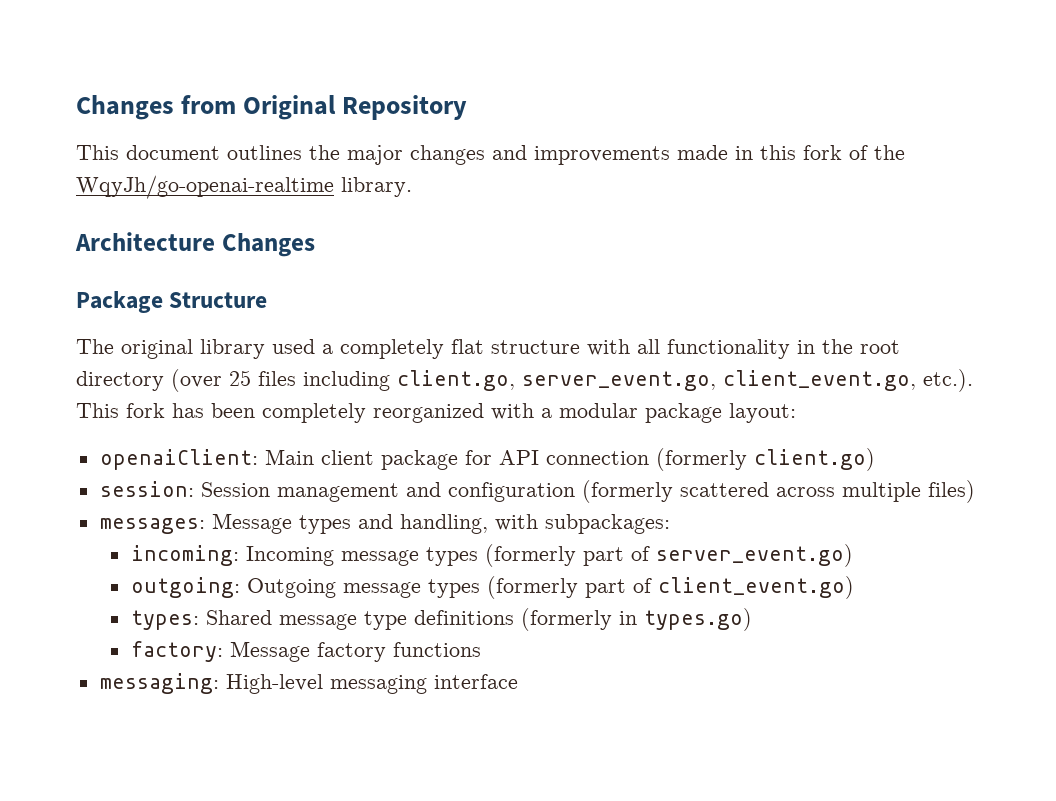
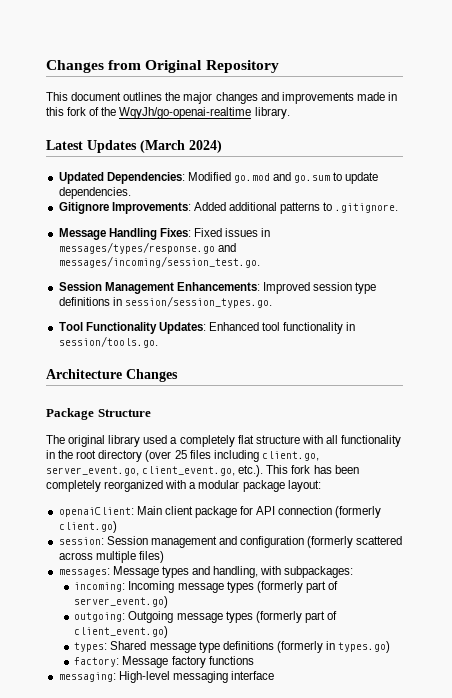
+ Latest Updates (March 2024)
+ Updated Dependencies: Modified go.mod and go.sum to update dependencies.
+ Gitignore Improvements: Added additional patterns to .gitignore.
+ Message Handling Fixes: Fixed issues in messages/types/response.go and messages/incoming/session_test.go.
+ Session Management Enhancements: Improved session type definitions in session/session_types.go.
+ Tool Functionality Updates: Enhanced tool functionality in session/tools.go.

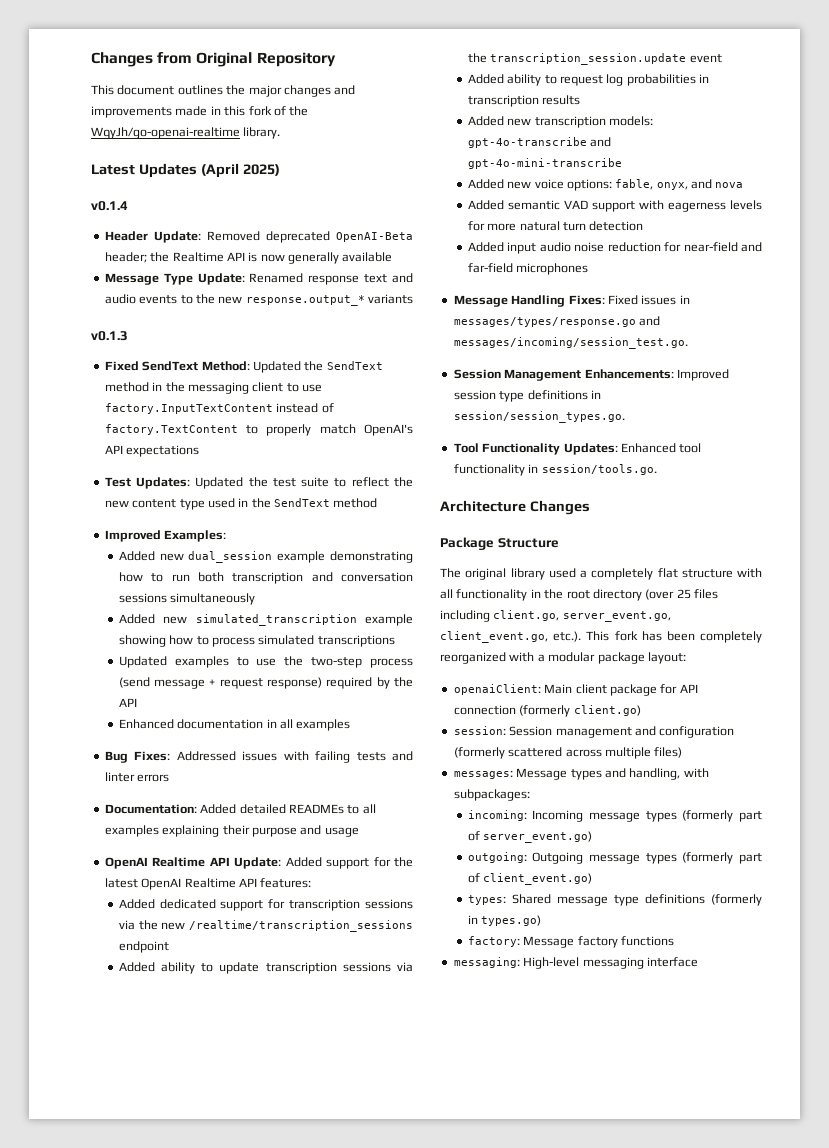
- Latest Updates (March 2024)
- Updated Dependencies: Modified go.mod and go.sum to update dependencies.
- Gitignore Improvements: Added additional patterns to .gitignore.
+ Latest Updates (April 2025)
+ v0.1.4
+ Header Update: Removed deprecated OpenAI-Beta header; the Realtime API is now generally available
+ Message Type Update: Renamed response text and audio events to the new response.output_* variants
+ v0.1.3
+ Fixed SendText Method: Updated the SendText method in the messaging client to use factory.InputTextContent instead of factory.TextContent to properly match OpenAI's API expectations
+ Test Updates: Updated the test suite to reflect the new content type used in the SendText method
+ Improved Examples:
+ Added new dual_session example demonstrating how to run both transcription and conversation sessions simultaneously
+ Added new simulated_transcription example showing how to process simulated transcriptions
+ Updated examples to use the two-step process (send message + request response) required by the API
+ Enhanced documentation in all examples
+ Bug Fixes: Addressed issues with failing tests and linter errors
+ Documentation: Added detailed READMEs to all examples explaining their purpose and usage
+ OpenAI Realtime API Update: Added support for the latest OpenAI Realtime API features:
+ Added dedicated support for transcription sessions via the new /realtime/transcription_sessions endpoint
+ Added ability to update transcription sessions via the transcription_session.update event
+ Added ability to request log probabilities in transcription results
+ Added new transcription models: gpt-4o-transcribe and gpt-4o-mini-transcribe
+ Added new voice options: fable, onyx, and nova
+ Added semantic VAD support with eagerness levels for more natural turn detection
+ Added input audio noise reduction for near-field and far-field microphones

